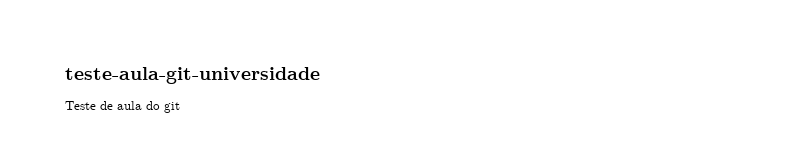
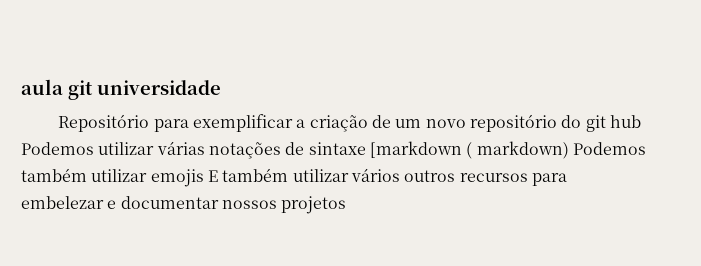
- teste-aula-git-universidade
- Teste de aula do git
+ aula git universidade
+ Repositório para exemplificar a criação de um novo repositório do git hub Podemos utilizar várias notações de sintaxe [markdown ( markdown) Podemos também utilizar emojis E também utilizar vários outros recursos para embelezar e documentar nossos projetos

